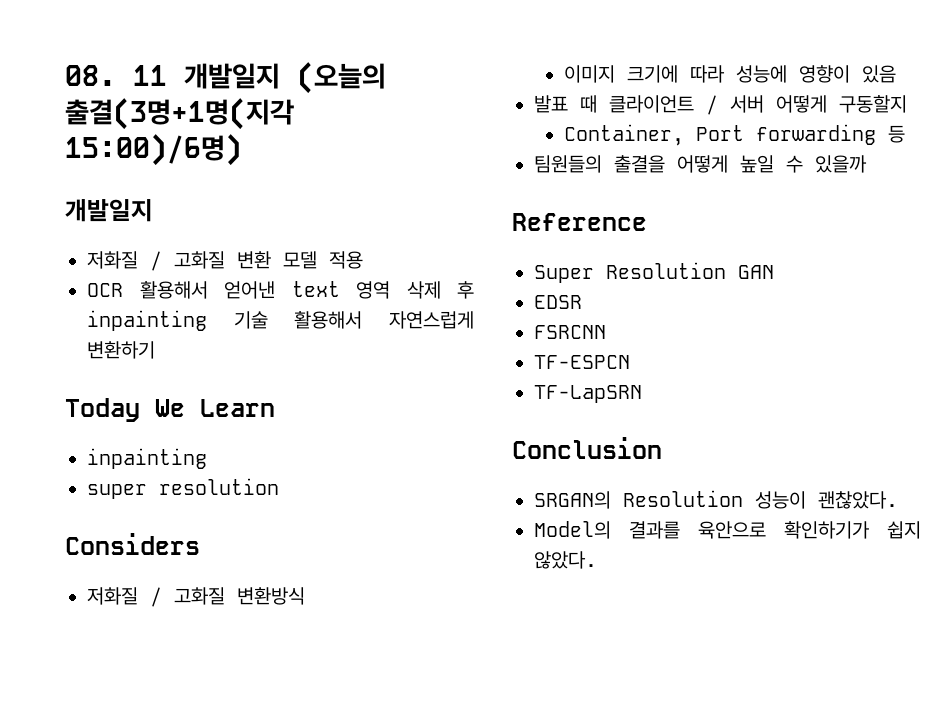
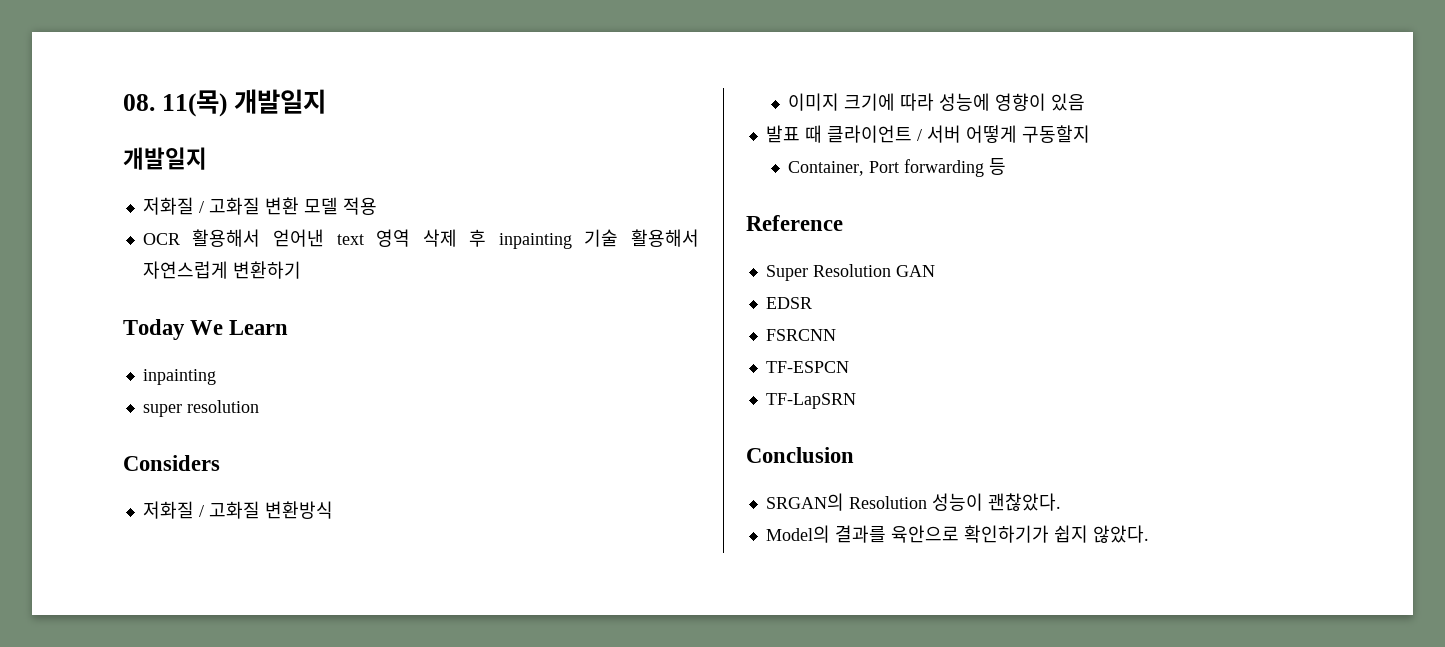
- 08. 11 개발일지 (오늘의 출결(3명+1명(지각 15:00)/6명)
+ 08. 11(목) 개발일지
- 팀원들의 출결을 어떻게 높일 수 있을까

